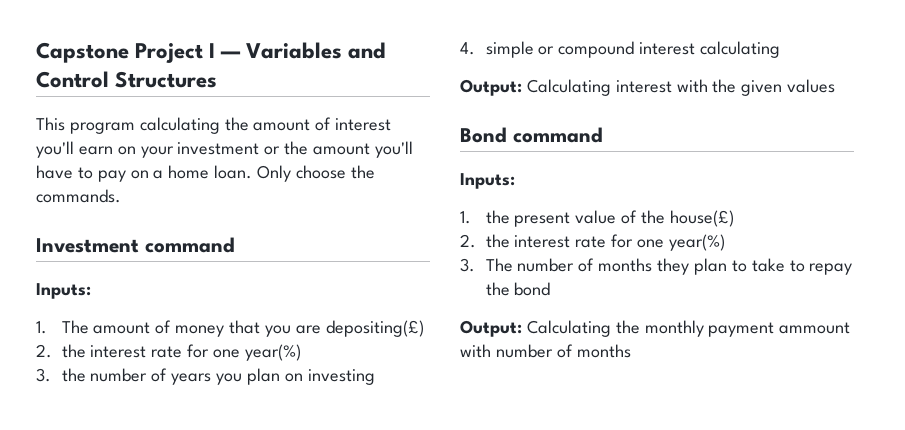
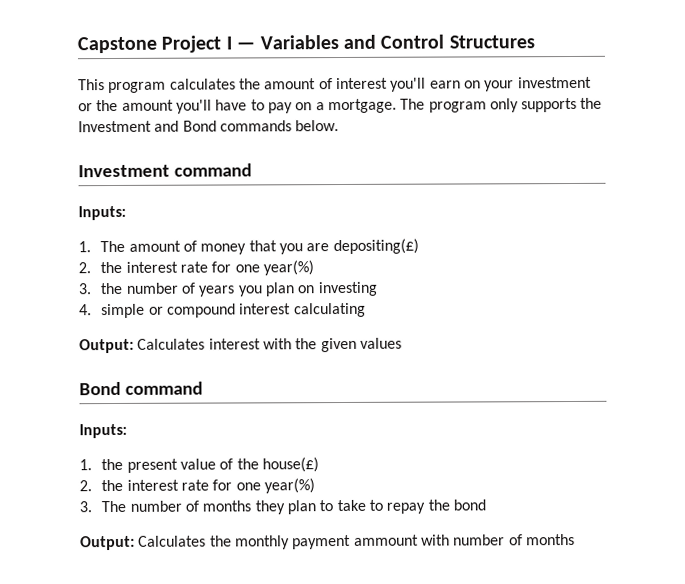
- This program calculating the amount of interest you'll earn on your investment or the amount you'll have to pay on a home loan. Only choose the commands.
+ This program calculates the amount of interest you'll earn on your investment or the amount you'll have to pay on a mortgage. The program only supports the Investment and Bond commands below.
- Output: Calculating interest with the given values
+ Output: Calculates interest with the given values
- Output: Calculating the monthly payment ammount with number of months
+ Output: Calculates the monthly payment ammount with number of months

